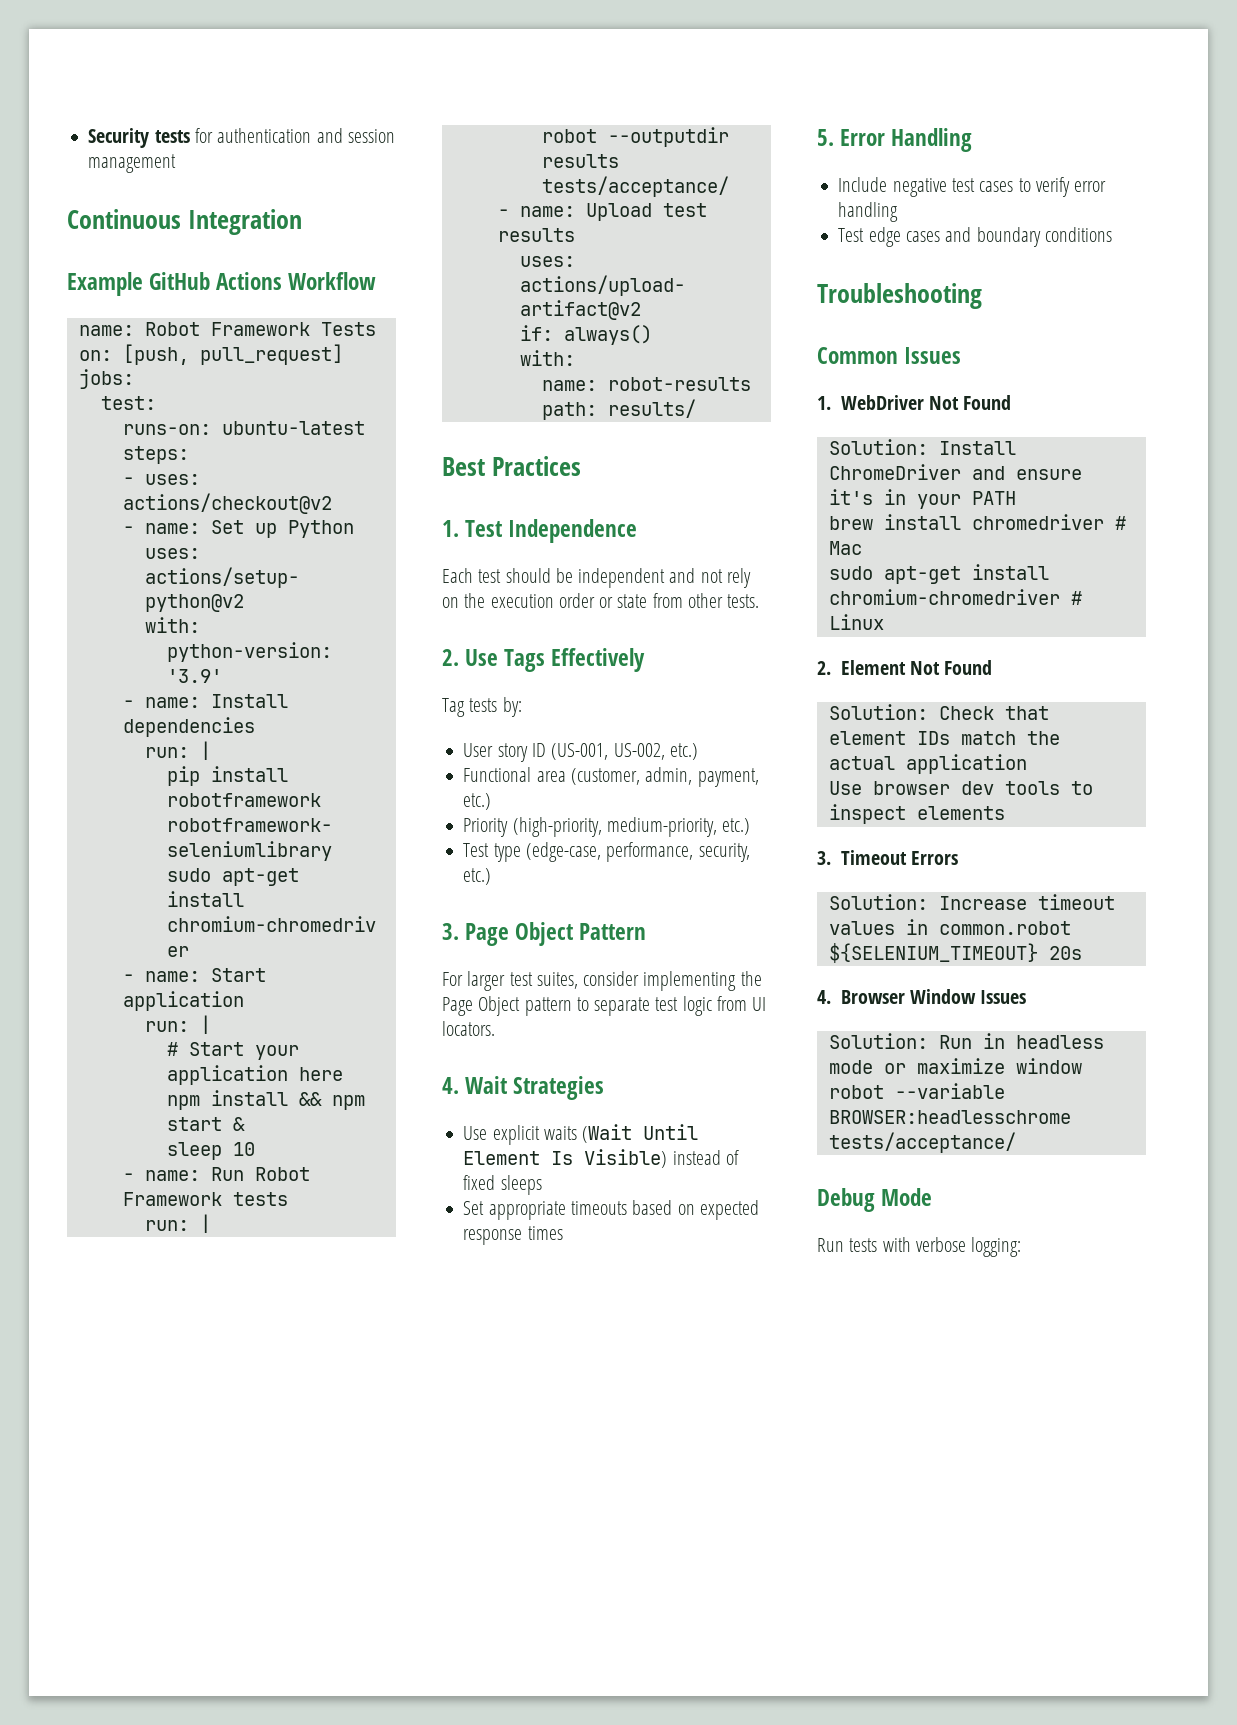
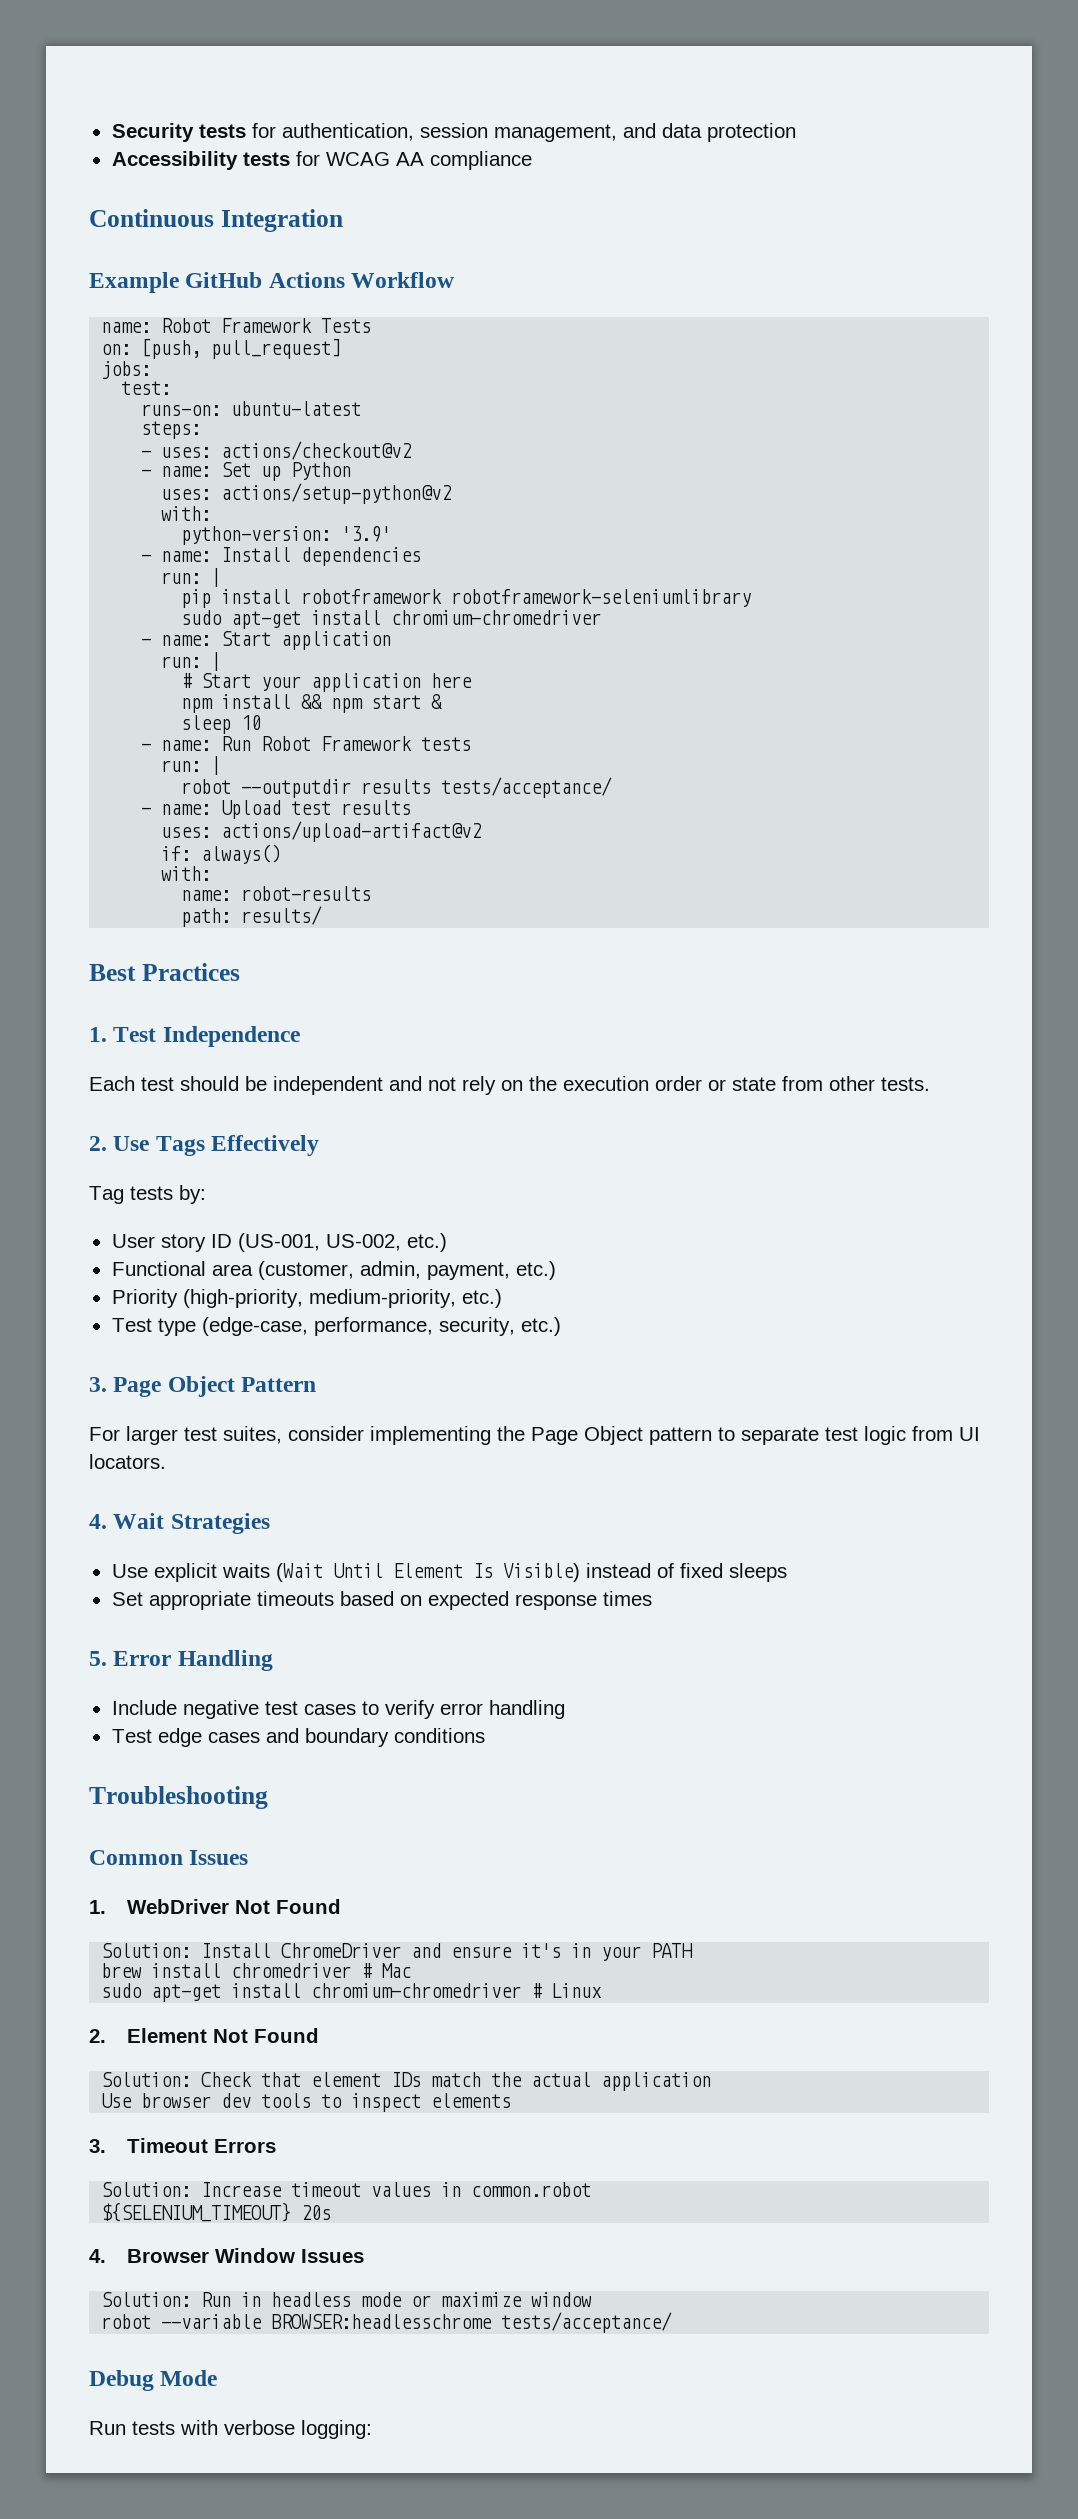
- Security tests for authentication and session management
+ Security tests for authentication, session management, and data protection
+ Accessibility tests for WCAG AA compliance

